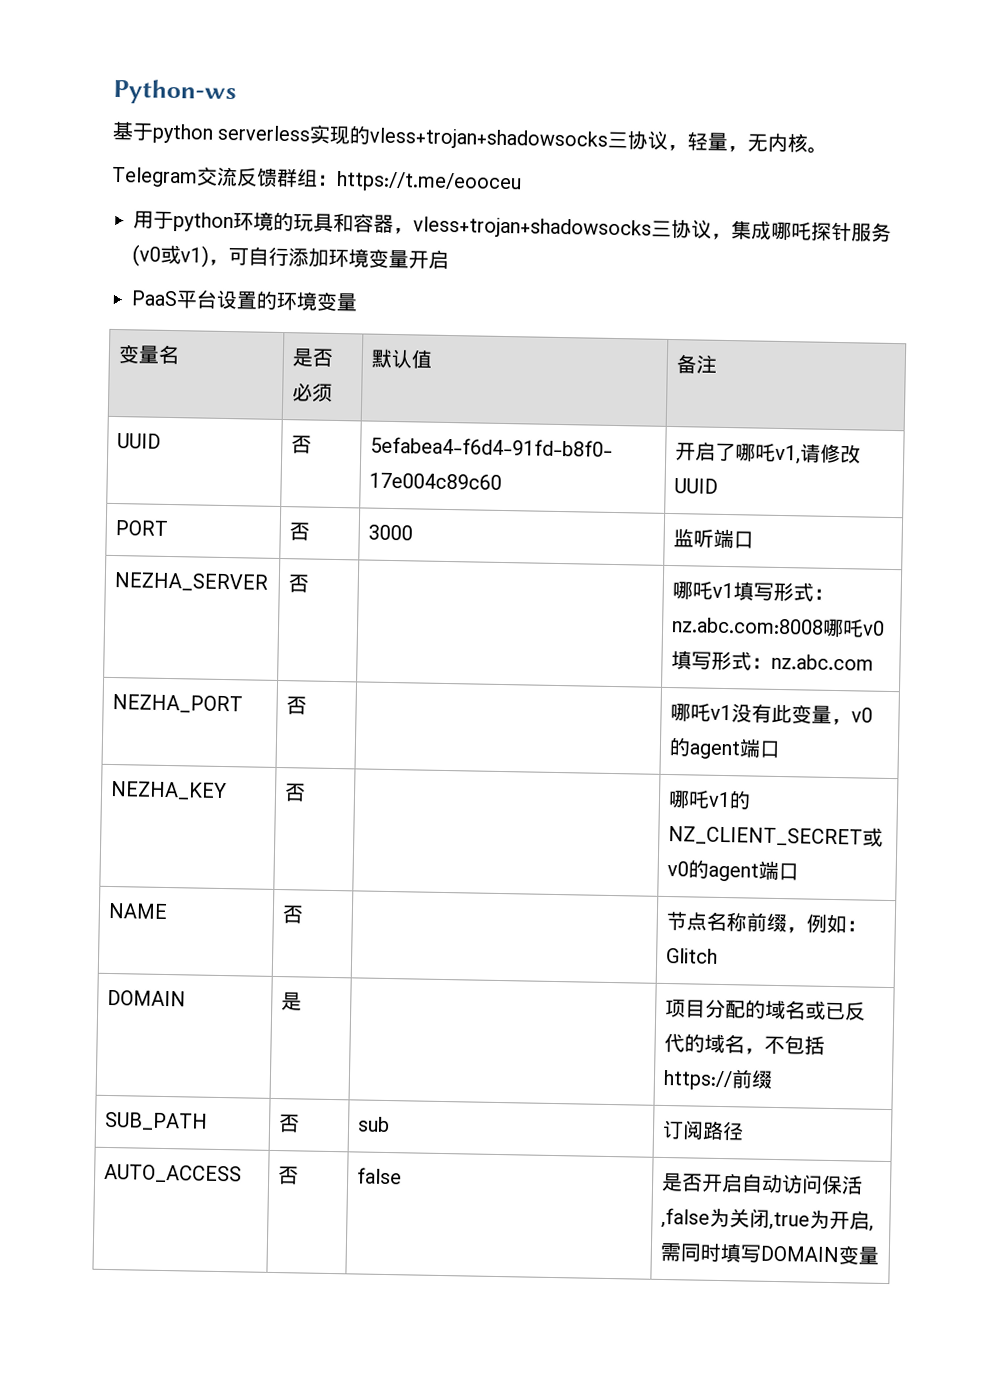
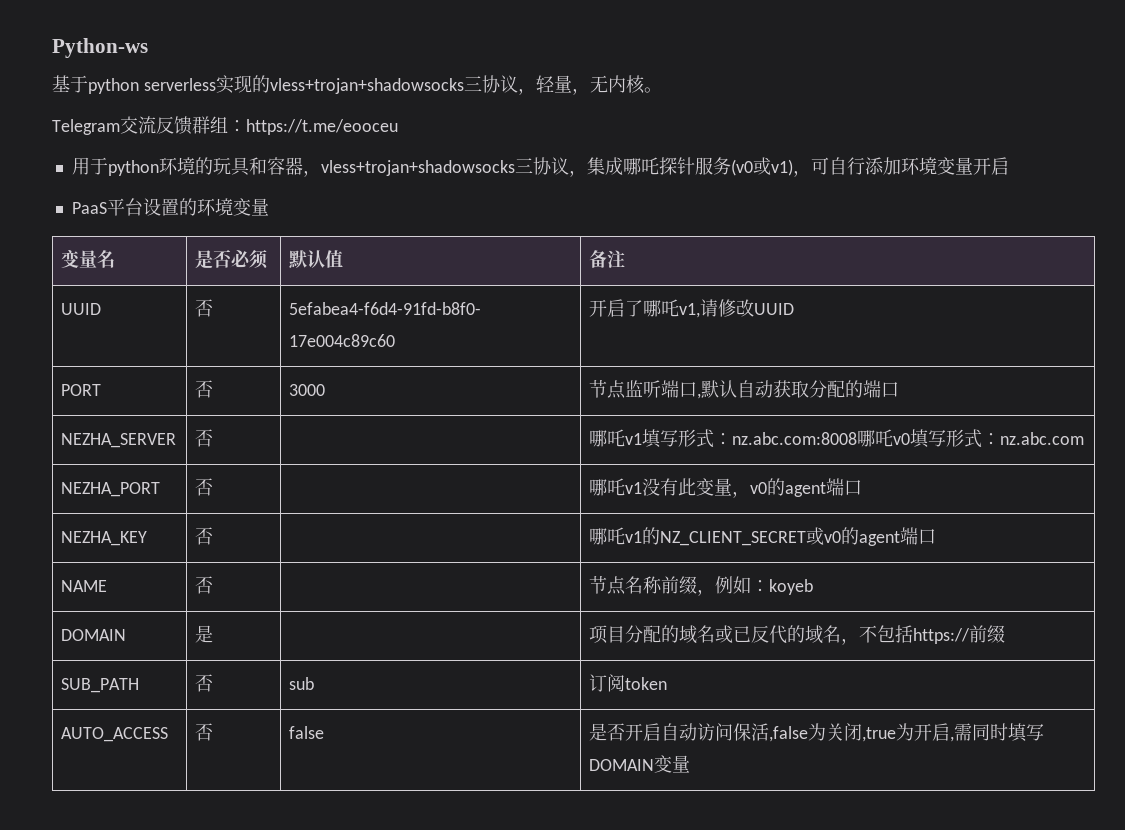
- PORT | 否 | 3000 | 监听端口
+ PORT | 否 | 3000 | 节点监听端口,默认自动获取分配的端口
- NAME | 否 | | 节点名称前缀，例如：Glitch
+ NAME | 否 | | 节点名称前缀，例如：koyeb
- SUB_PATH | 否 | sub | 订阅路径
+ SUB_PATH | 否 | sub | 订阅token

